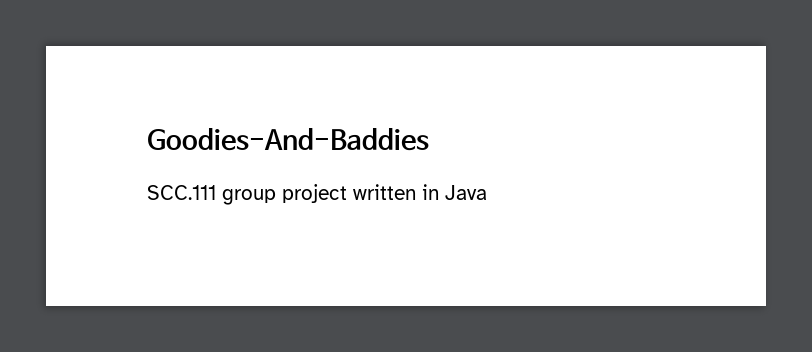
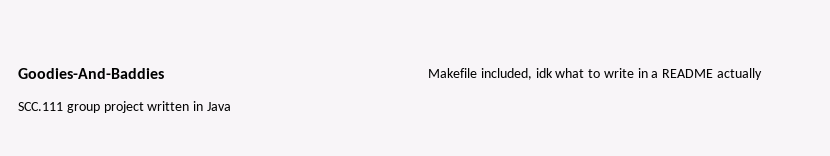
+ Makefile included, idk what to write in a README actually

